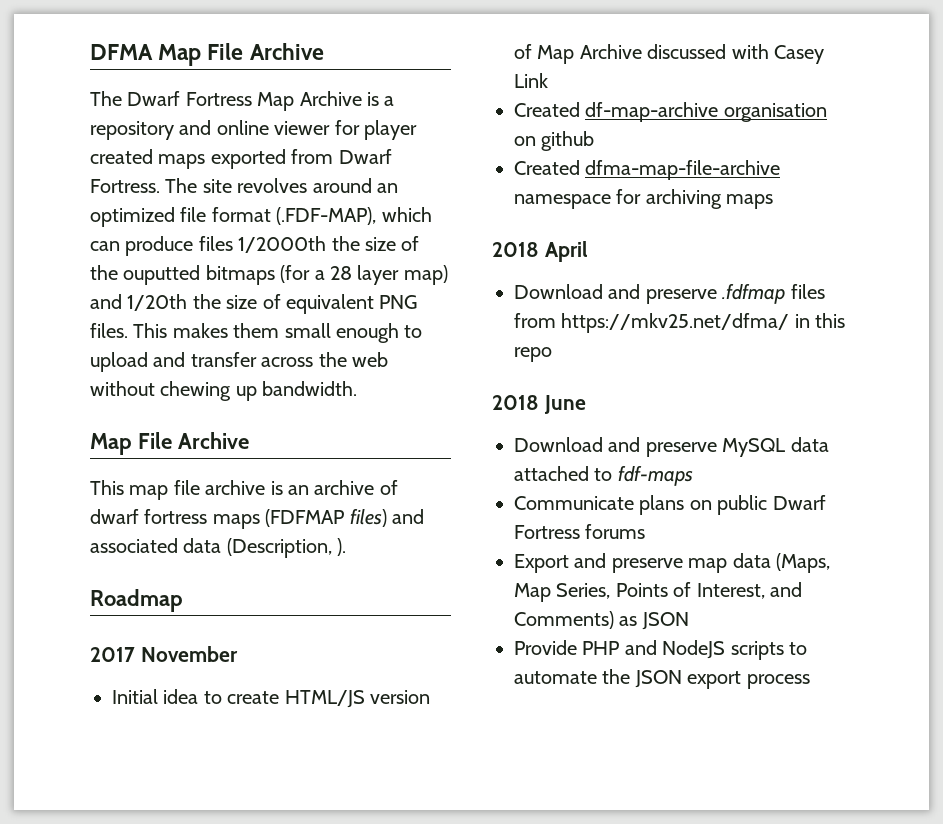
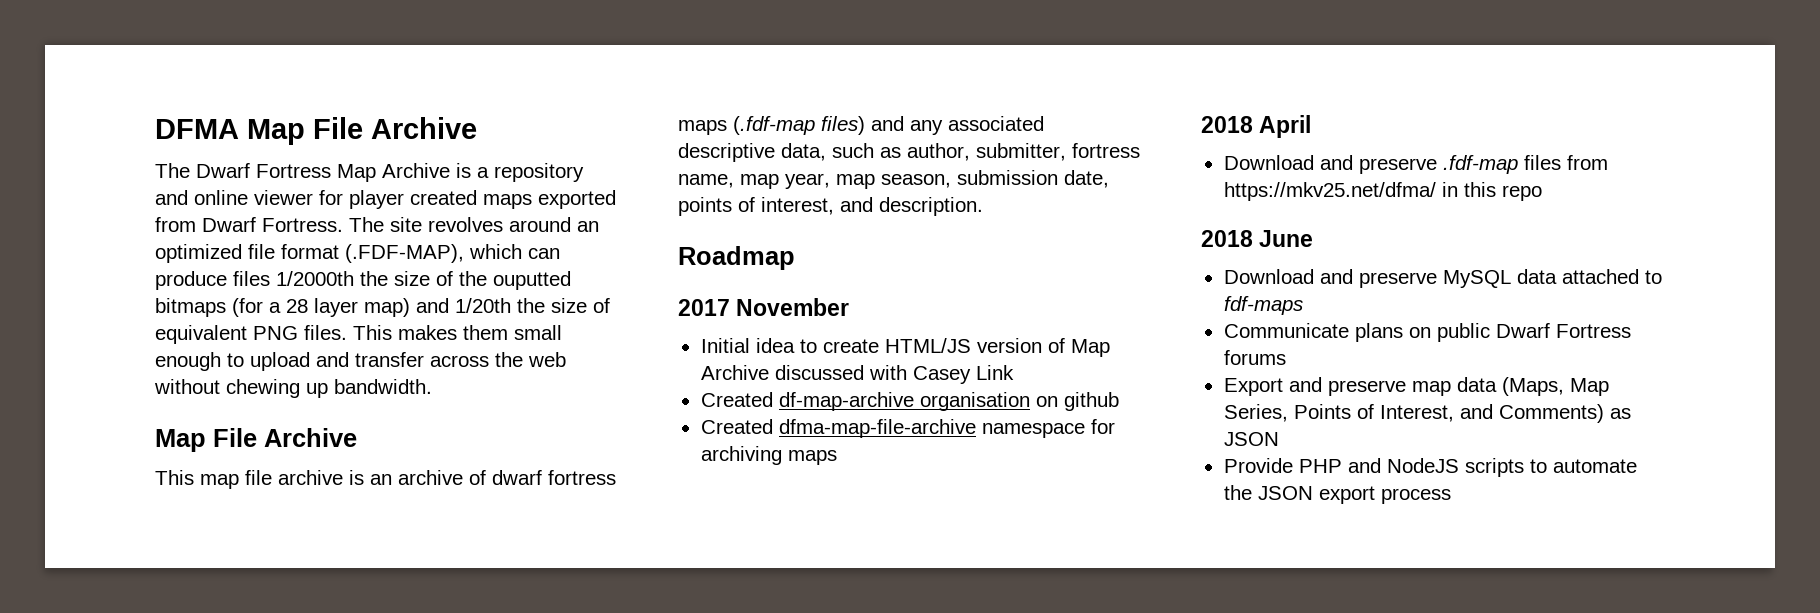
- This map file archive is an archive of dwarf fortress maps (FDFMAP files) and associated data (Description, ).
+ This map file archive is an archive of dwarf fortress maps (.fdf-map files) and any associated descriptive data, such as author, submitter, fortress name, map year, map season, submission date, points of interest, and description.
- Download and preserve .fdfmap files from https://mkv25.net/dfma/ in this repo
+ Download and preserve .fdf-map files from https://mkv25.net/dfma/ in this repo

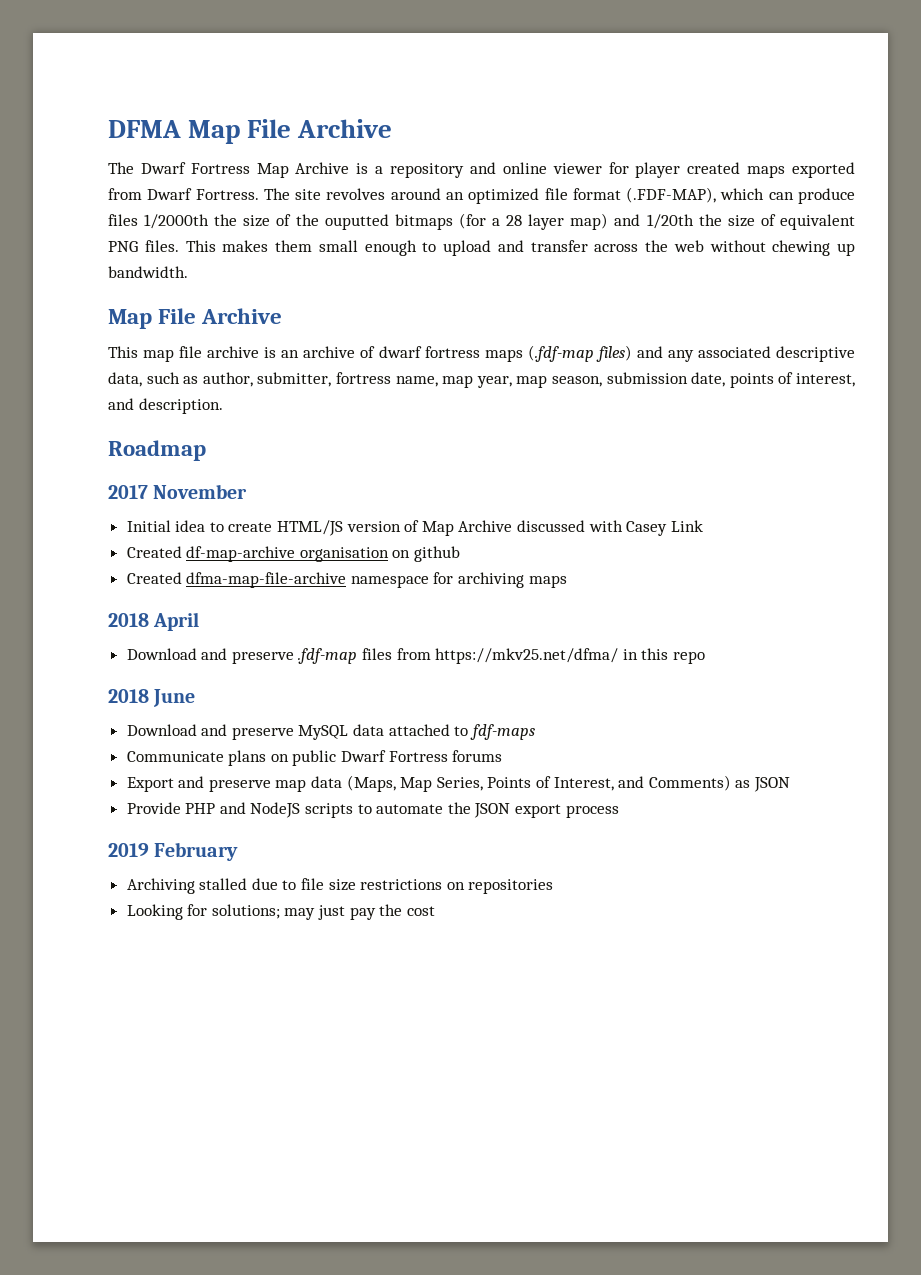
+ 2019 February
+ Archiving stalled due to file size restrictions on repositories
+ Looking for solutions; may just pay the cost

